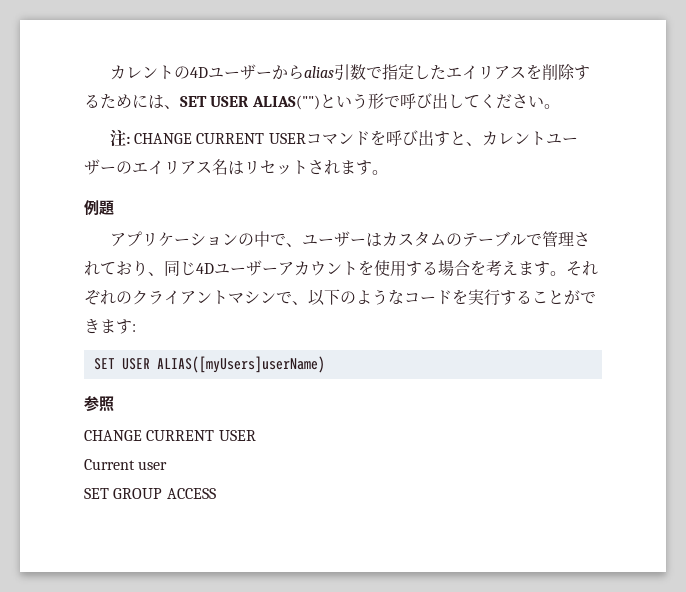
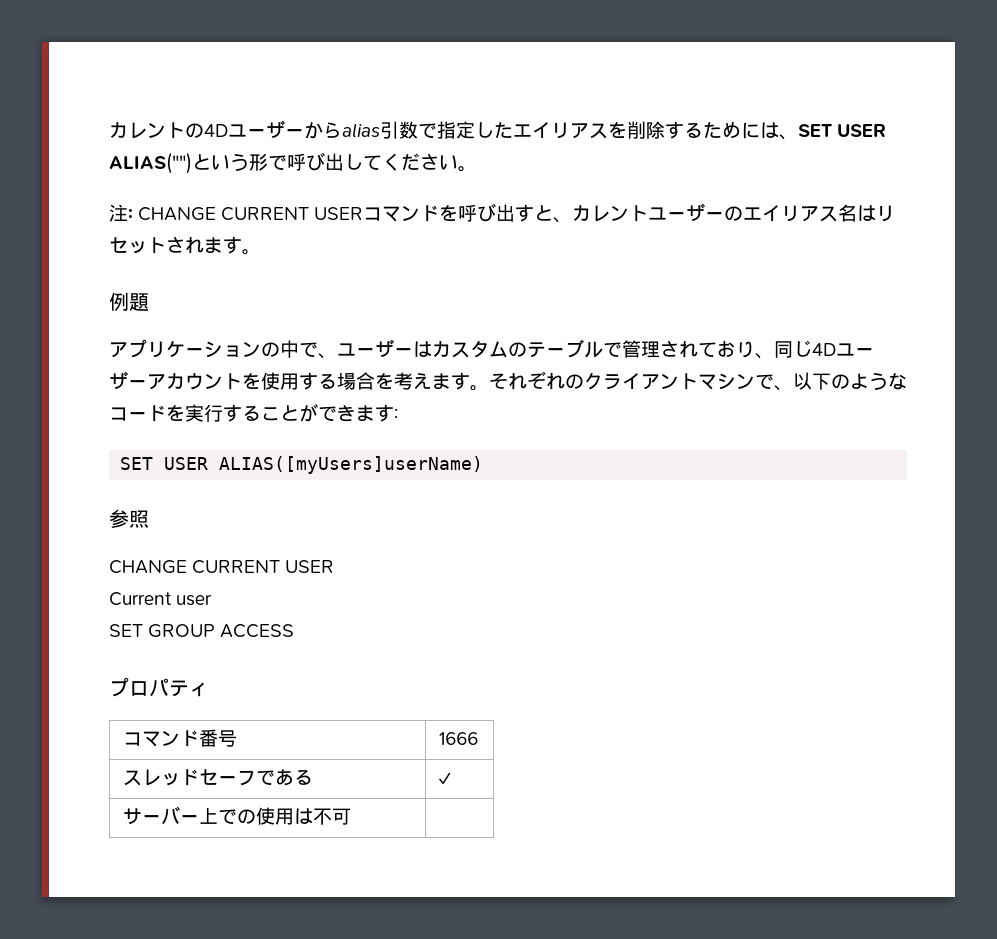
+ プロパティ
+ コマンド番号 | 1666
+ スレッドセーフである | ✓
+ サーバー上での使用は不可 |

